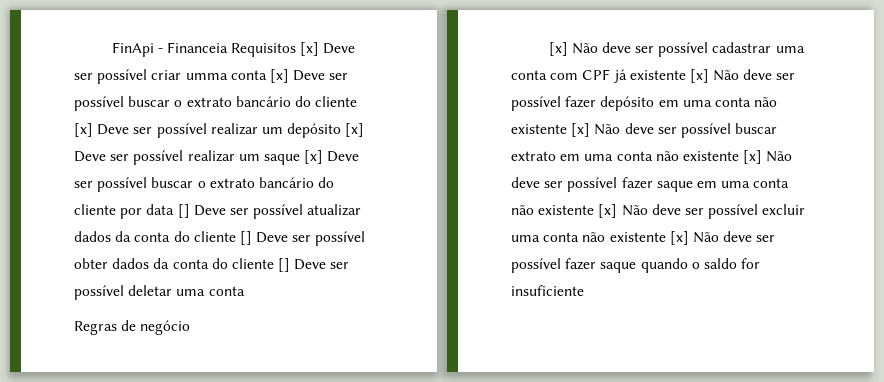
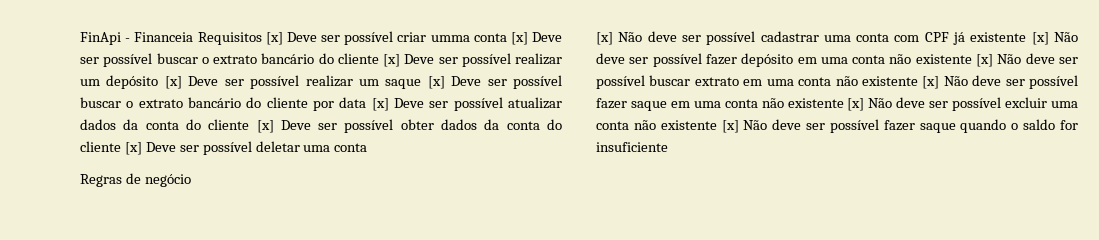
- FinApi - Financeia Requisitos [x] Deve ser possível criar umma conta [x] Deve ser possível buscar o extrato bancário do cliente [x] Deve ser possível realizar um depósito [x] Deve ser possível realizar um saque [x] Deve ser possível buscar o extrato bancário do cliente por data [] Deve ser possível atualizar dados da conta do cliente [] Deve ser possível obter dados da conta do cliente [] Deve ser possível deletar uma conta
+ FinApi - Financeia Requisitos [x] Deve ser possível criar umma conta [x] Deve ser possível buscar o extrato bancário do cliente [x] Deve ser possível realizar um depósito [x] Deve ser possível realizar um saque [x] Deve ser possível buscar o extrato bancário do cliente por data [x] Deve ser possível atualizar dados da conta do cliente [x] Deve ser possível obter dados da conta do cliente [x] Deve ser possível deletar uma conta

